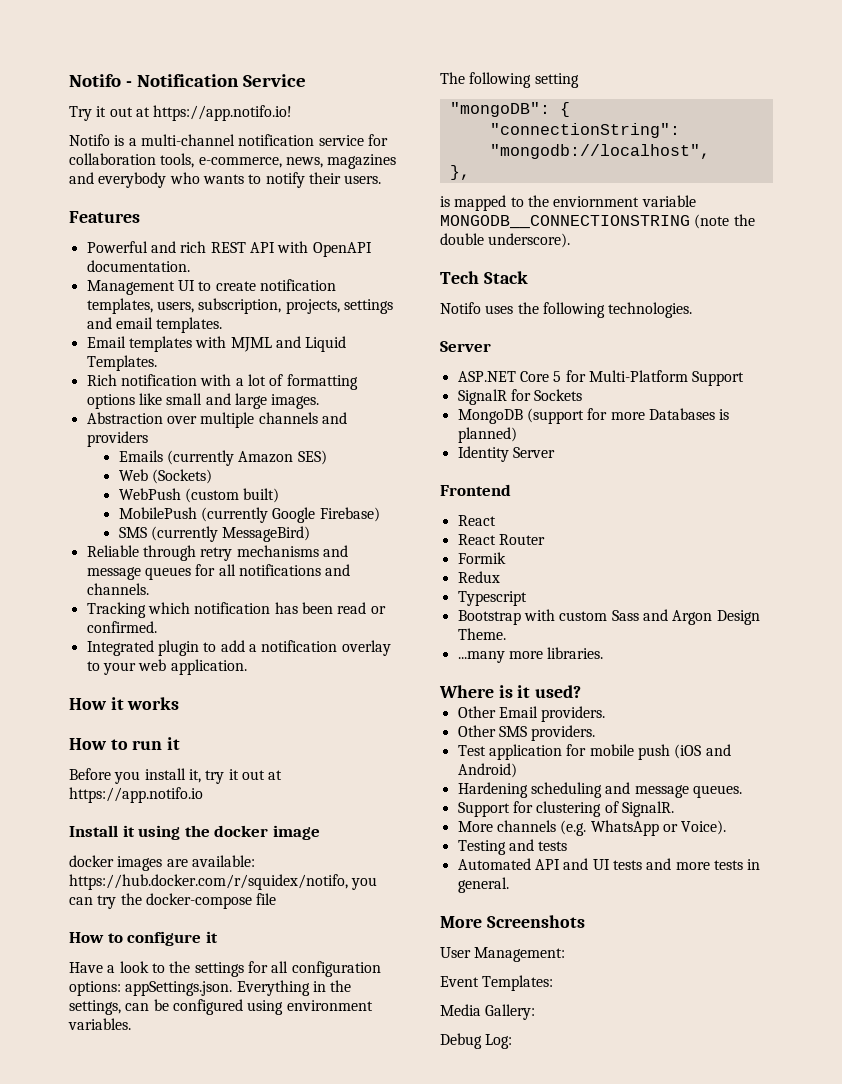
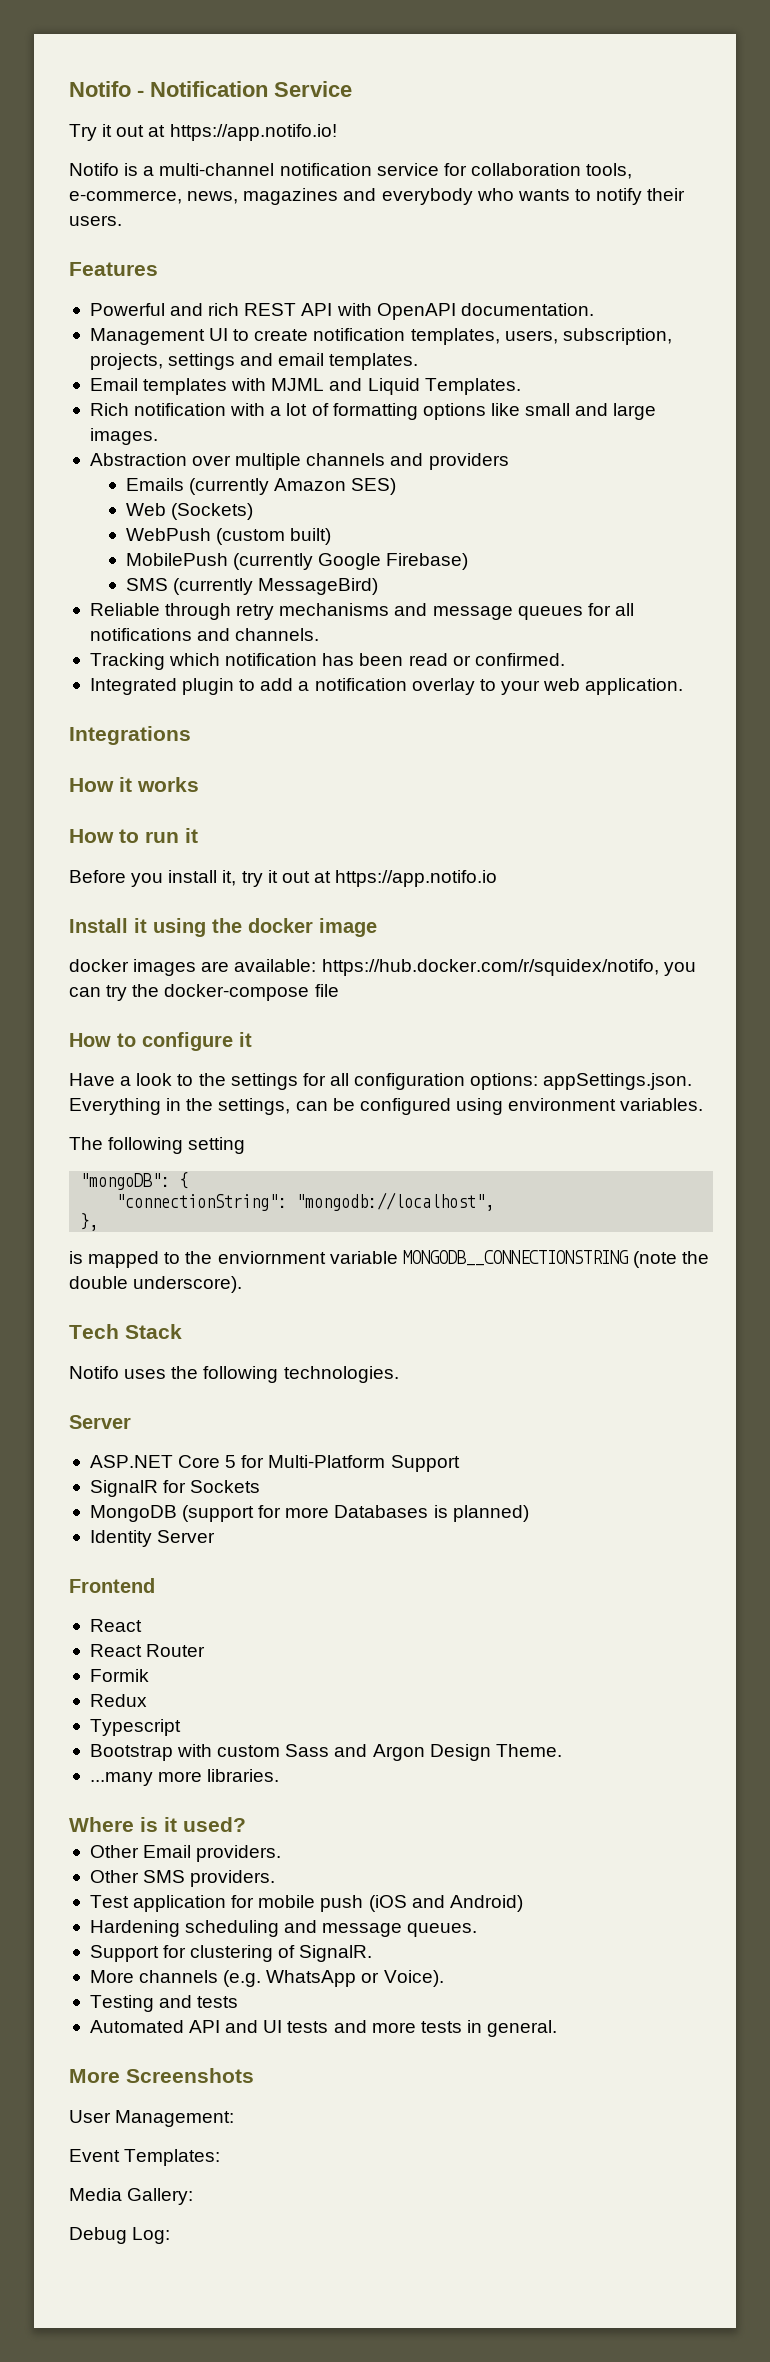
+ Integrations

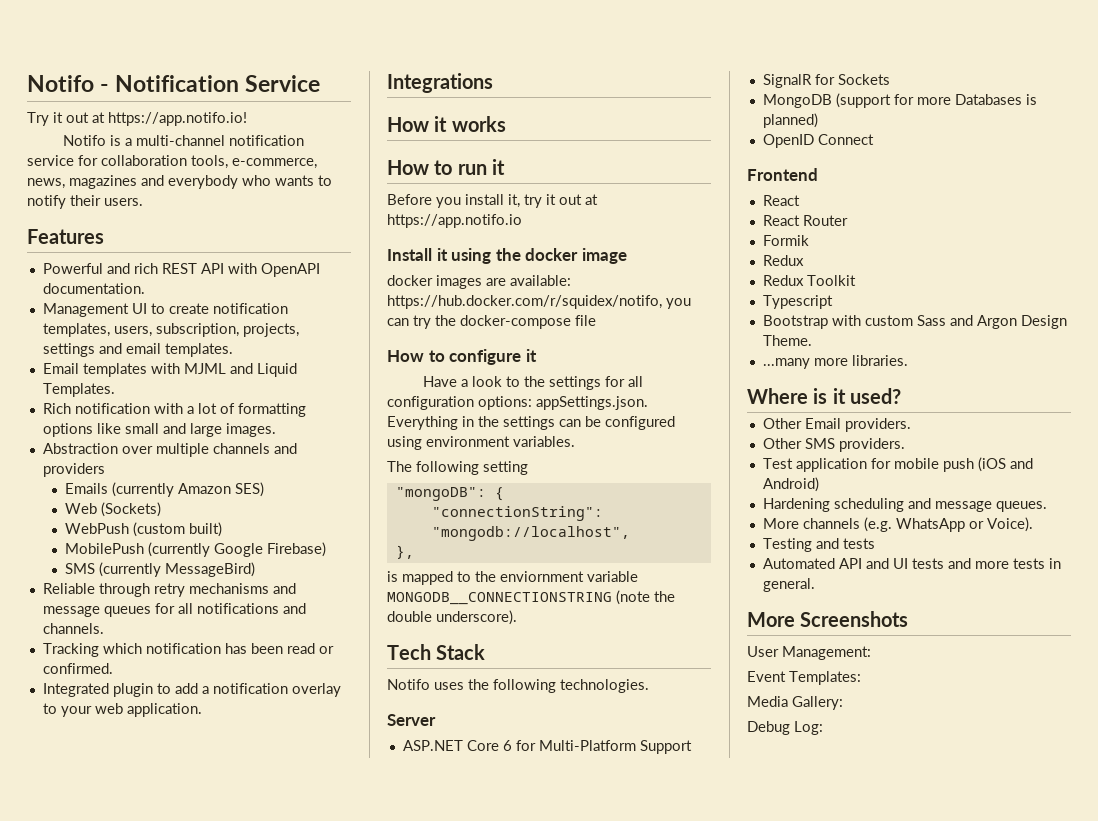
- Have a look to the settings for all configuration options: appSettings.json. Everything in the settings, can be configured using environment variables.
+ Have a look to the settings for all configuration options: appSettings.json. Everything in the settings can be configured using environment variables.
- ASP.NET Core 5 for Multi-Platform Support
+ ASP.NET Core 6 for Multi-Platform Support
- Identity Server
+ OpenID Connect
+ Redux Toolkit
- Support for clustering of SignalR.

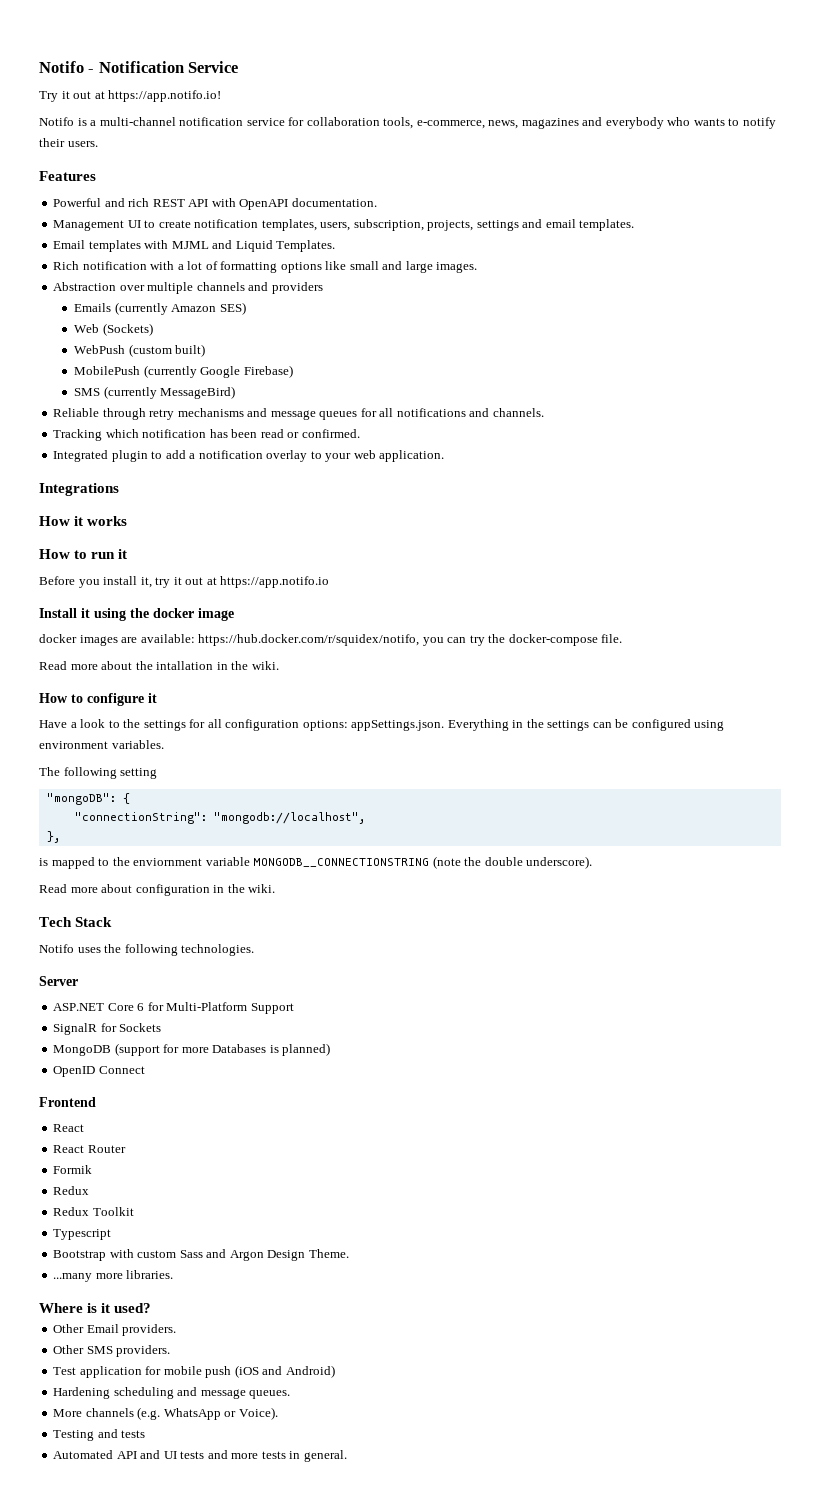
- docker images are available: https://hub.docker.com/r/squidex/notifo, you can try the docker-compose file
+ docker images are available: https://hub.docker.com/r/squidex/notifo, you can try the docker-compose file.
+ Read more about the intallation in the wiki.
+ Read more about configuration in the wiki.
- More Screenshots
- User Management:
- Event Templates:
- Media Gallery:
- Debug Log:

